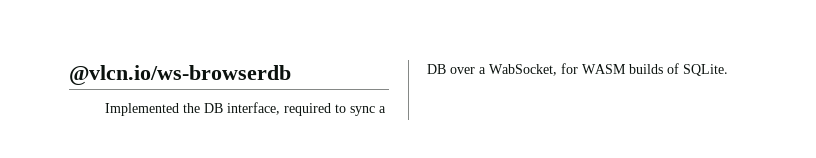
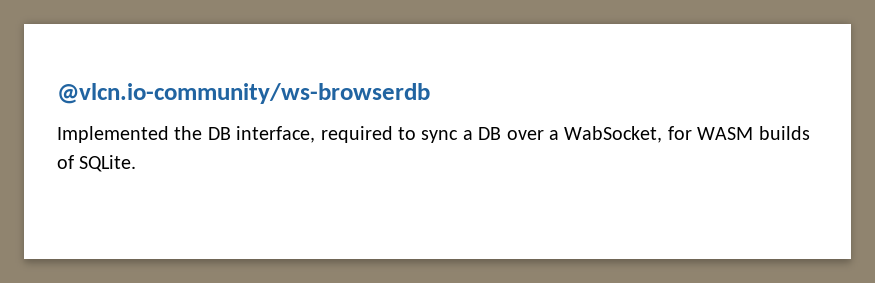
- @vlcn.io/ws-browserdb
+ @vlcn.io-community/ws-browserdb

